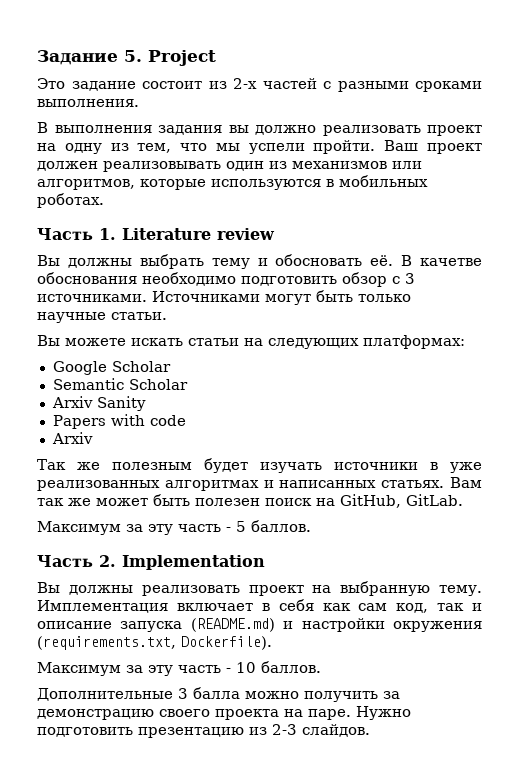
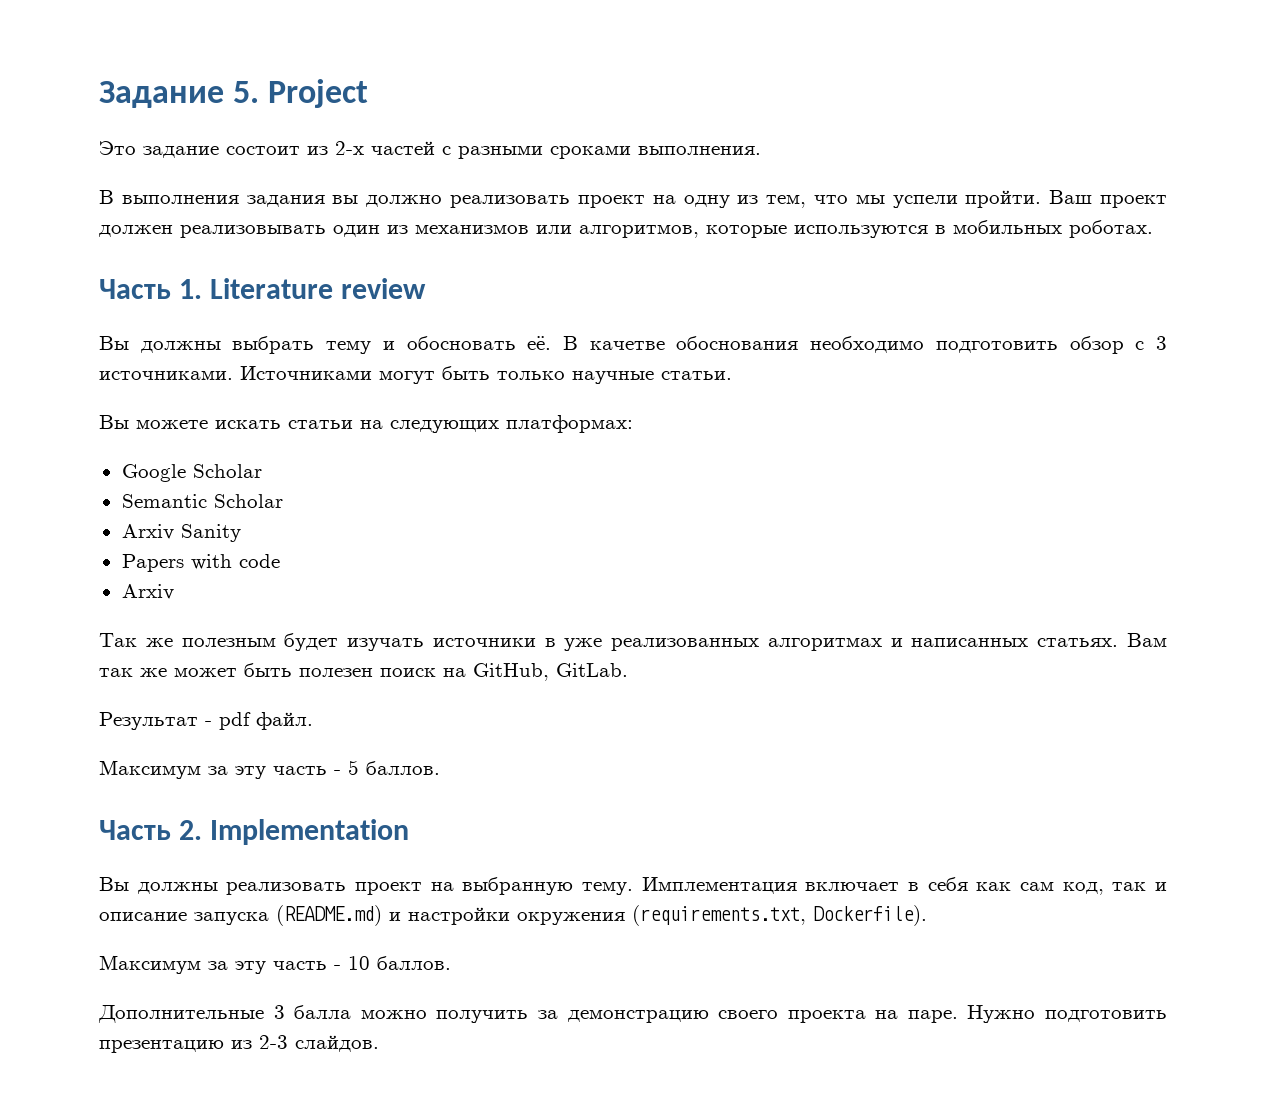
+ Результат - pdf файл.

